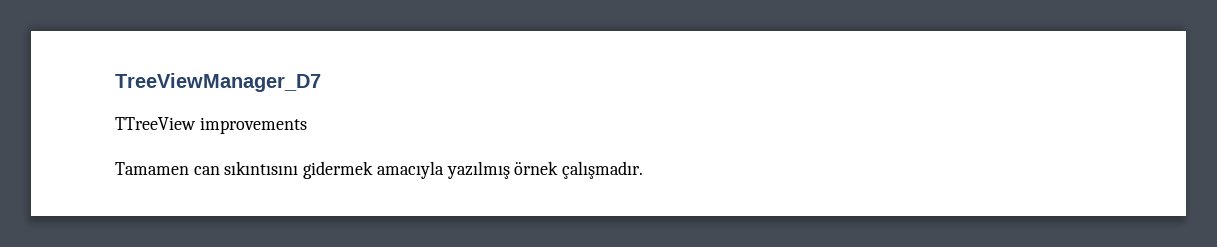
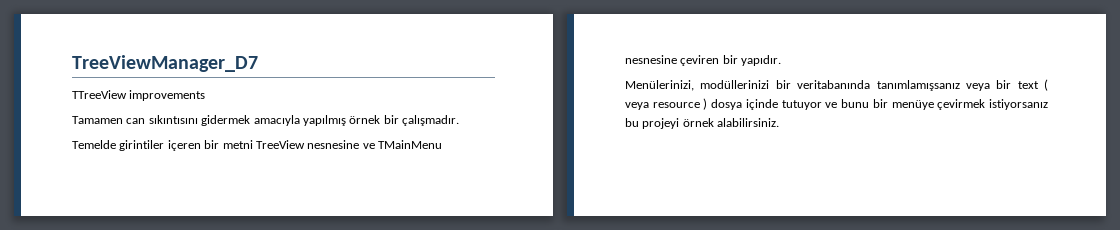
- Tamamen can sıkıntısını gidermek amacıyla yazılmış örnek çalışmadır.
+ Tamamen can sıkıntısını gidermek amacıyla yapılmış örnek bir çalışmadır.
+ Temelde girintiler içeren bir metni TreeView nesnesine ve TMainMenu nesnesine çeviren bir yapıdır.
+ Menülerinizi, modüllerinizi bir veritabanında tanımlamışsanız veya bir text ( veya resource ) dosya içinde tutuyor ve bunu bir menüye çevirmek istiyorsanız bu projeyi örnek alabilirsiniz.

